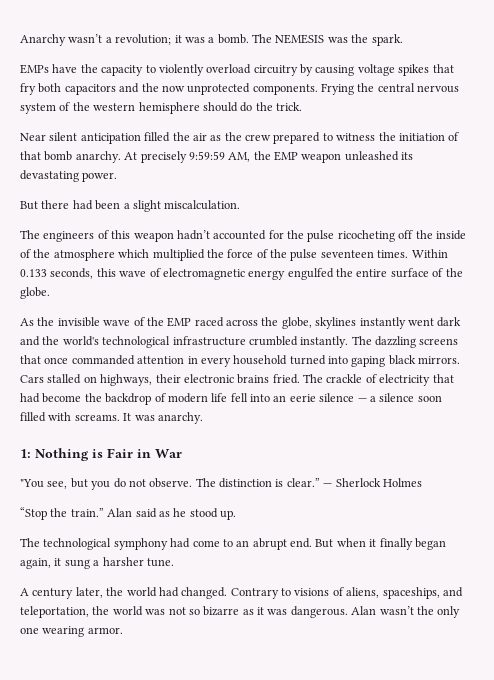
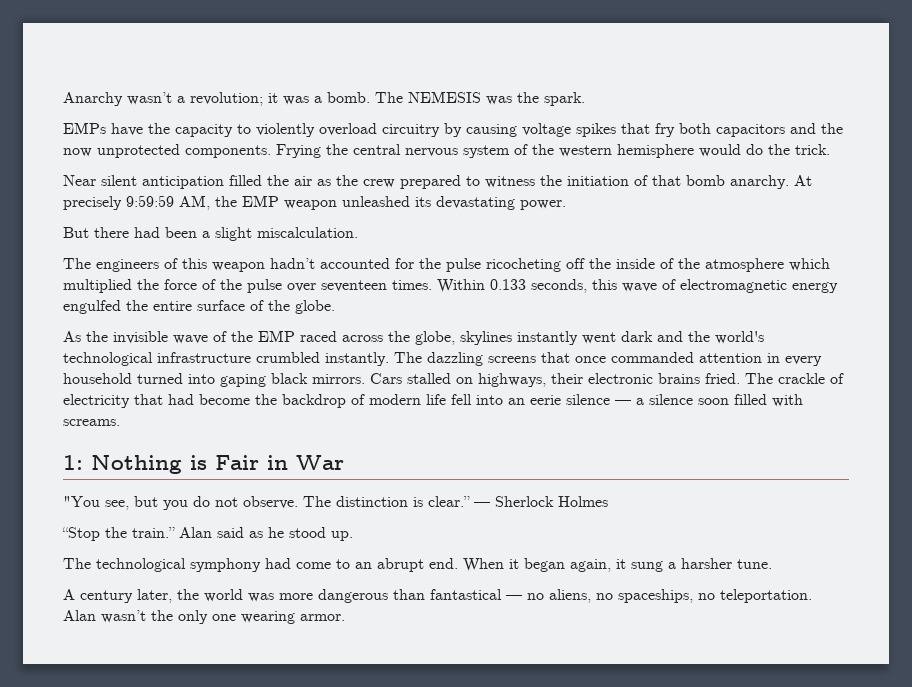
- Frying the central nervous system of the western hemisphere should do the trick.
+ Frying the central nervous system of the western hemisphere would do the trick.
- The engineers of this weapon hadn’t accounted for the pulse ricocheting off the inside of the atmosphere which multiplied the force of the pulse seventeen times.
+ The engineers of this weapon hadn’t accounted for the pulse ricocheting off the inside of the atmosphere which multiplied the force of the pulse over seventeen times.
- It was anarchy.
- But when it finally began again, it sung a harsher tune.
+ When it began again, it sung a harsher tune.
- A century later, the world had changed. Contrary to visions of aliens, spaceships, and teleportation, the world was not so bizarre as it was dangerous.
+ A century later, the world was more dangerous than fantastical — no aliens, no spaceships, no teleportation.

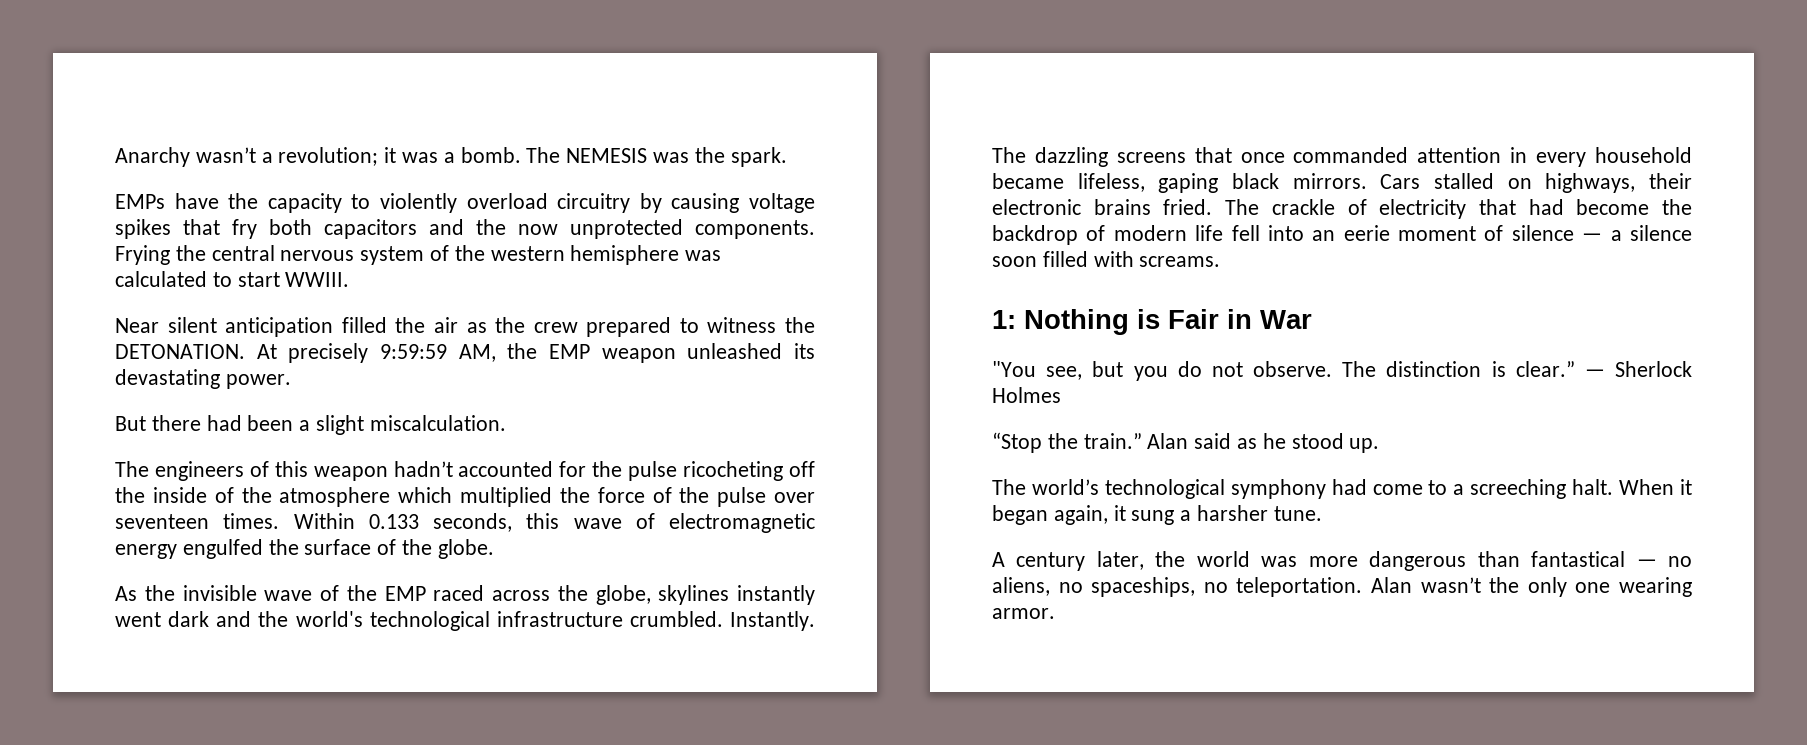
- Frying the central nervous system of the western hemisphere would do the trick.
+ Frying the central nervous system of the western hemisphere was calculated to start WWIII.
- Near silent anticipation filled the air as the crew prepared to witness the initiation of that bomb anarchy.
+ Near silent anticipation filled the air as the crew prepared to witness the DETONATION.
- Within 0.133 seconds, this wave of electromagnetic energy engulfed the entire surface of the globe.
+ Within 0.133 seconds, this wave of electromagnetic energy engulfed the surface of the globe.
- As the invisible wave of the EMP raced across the globe, skylines instantly went dark and the world's technological infrastructure crumbled instantly.
+ As the invisible wave of the EMP raced across the globe, skylines instantly went dark and the world's technological infrastructure crumbled. Instantly.
- The dazzling screens that once commanded attention in every household turned into gaping black mirrors.
+ The dazzling screens that once commanded attention in every household became lifeless, gaping black mirrors.
- The crackle of electricity that had become the backdrop of modern life fell into an eerie silence — a silence soon filled with screams.
+ The crackle of electricity that had become the backdrop of modern life fell into an eerie moment of silence — a silence soon filled with screams.
- The technological symphony had come to an abrupt end.
+ The world’s technological symphony had come to a screeching halt.

